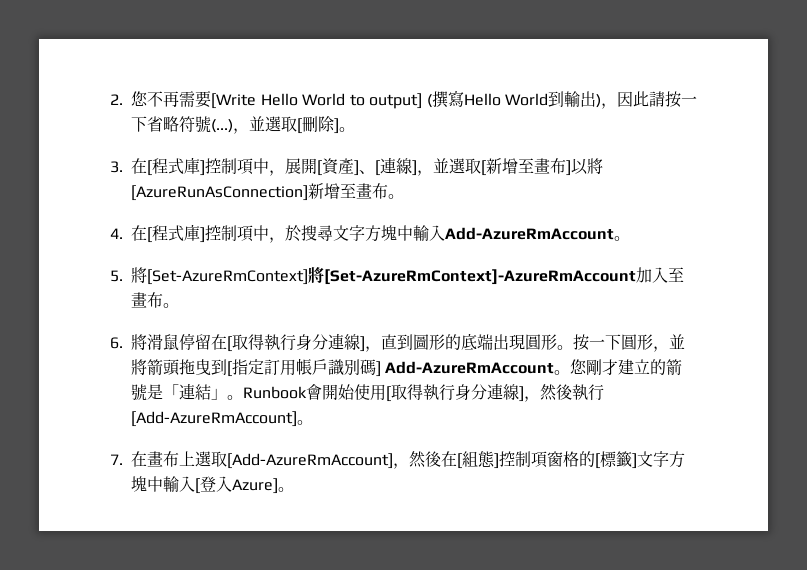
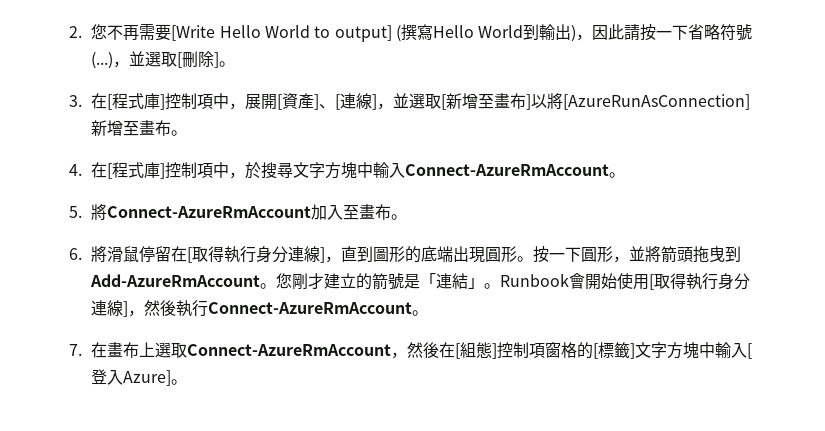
- 4.在[程式庫]控制項中，於搜尋文字方塊中輸入Add-AzureRmAccount。
+ 4.在[程式庫]控制項中，於搜尋文字方塊中輸入Connect-AzureRmAccount。
- 5.將[Set-AzureRmContext]將[Set-AzureRmContext]-AzureRmAccount加入至畫布。
+ 5.將Connect-AzureRmAccount加入至畫布。
- 按一下圓形，並將箭頭拖曳到[指定訂用帳戶識別碼] Add-AzureRmAccount。
+ 按一下圓形，並將箭頭拖曳到Add-AzureRmAccount。
- Runbook會開始使用[取得執行身分連線]，然後執行[Add-AzureRmAccount]。
+ Runbook會開始使用[取得執行身分連線]，然後執行Connect-AzureRmAccount。
- 7.在畫布上選取[Add-AzureRmAccount]，然後在[組態]控制項窗格的[標籤]文字方塊中輸入[登入Azure]。
+ 7.在畫布上選取Connect-AzureRmAccount，然後在[組態]控制項窗格的[標籤]文字方塊中輸入[登入Azure]。

